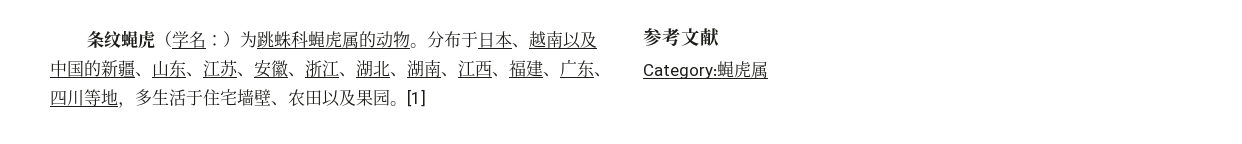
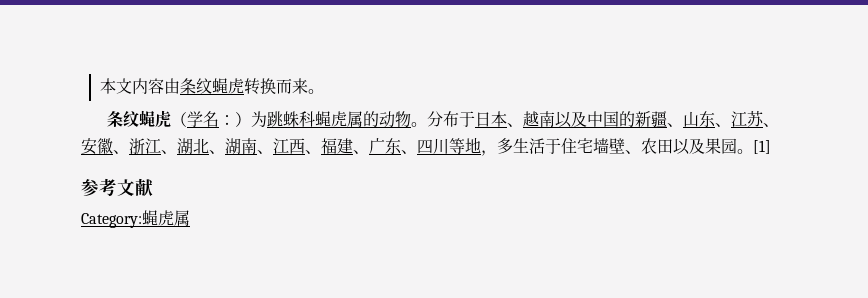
+ 本文内容由条纹蝇虎转换而来。

